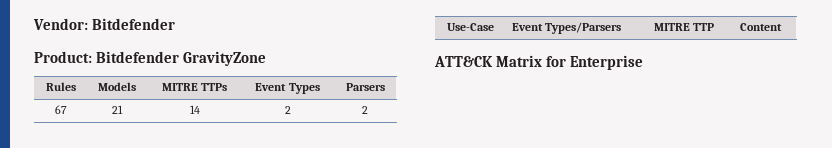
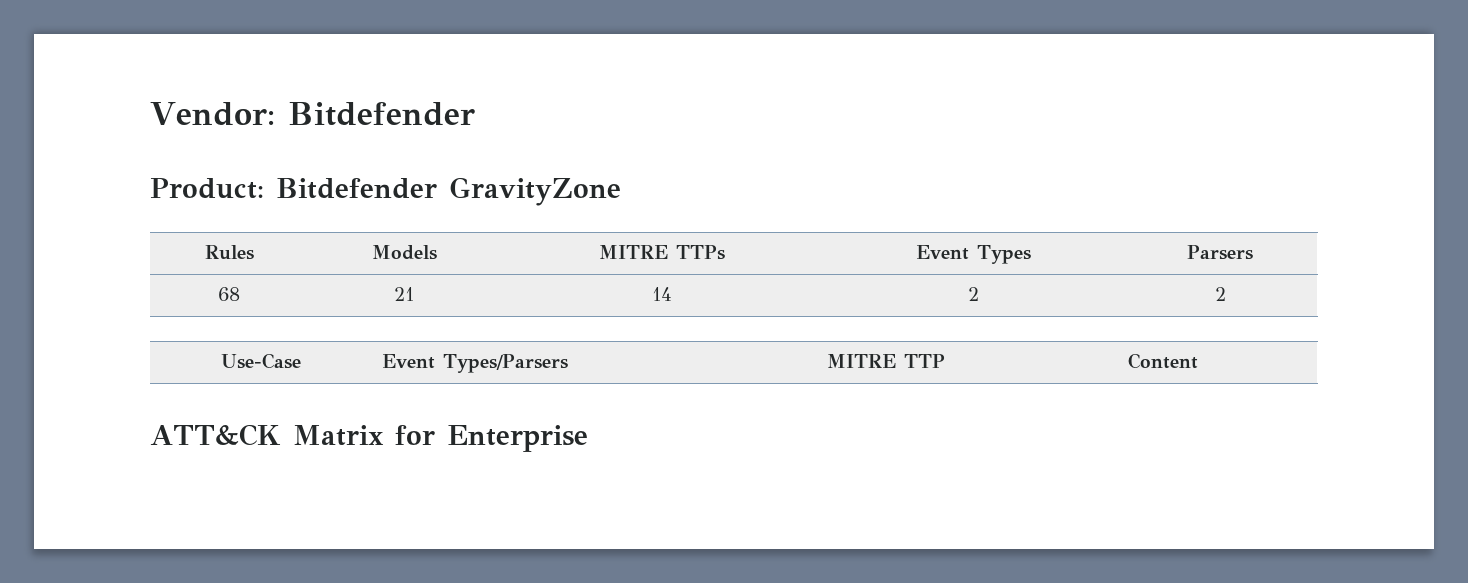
- 67 | 21 | 14 | 2 | 2
+ 68 | 21 | 14 | 2 | 2

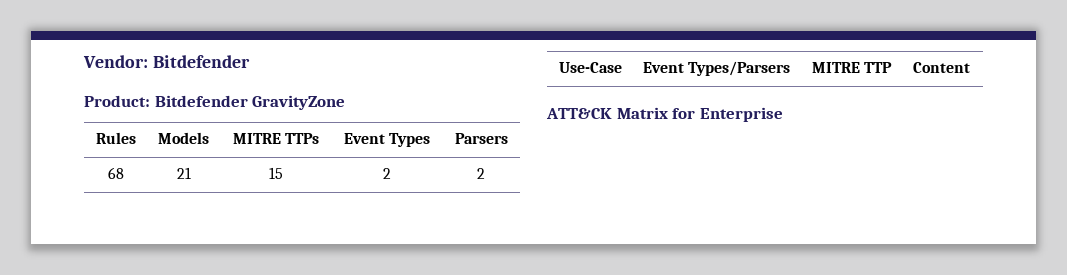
- 68 | 21 | 14 | 2 | 2
+ 68 | 21 | 15 | 2 | 2

